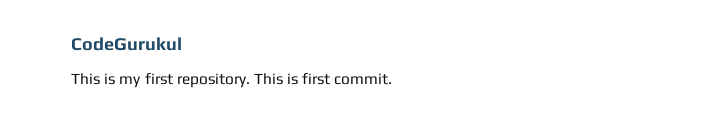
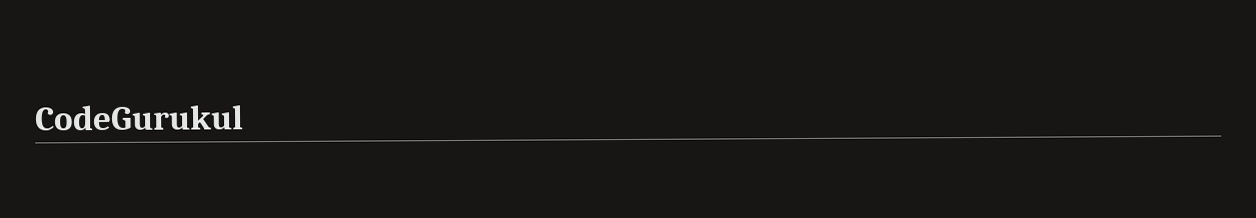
- This is my first repository. This is first commit.

